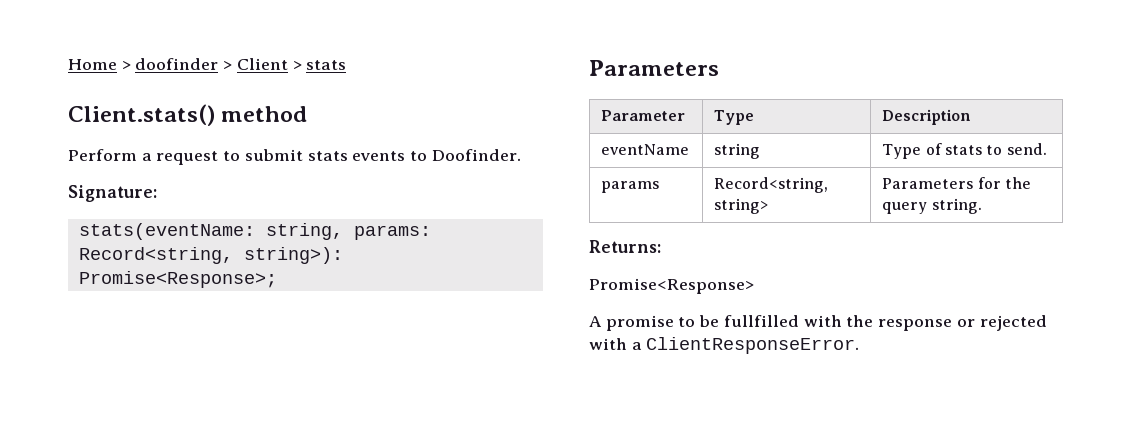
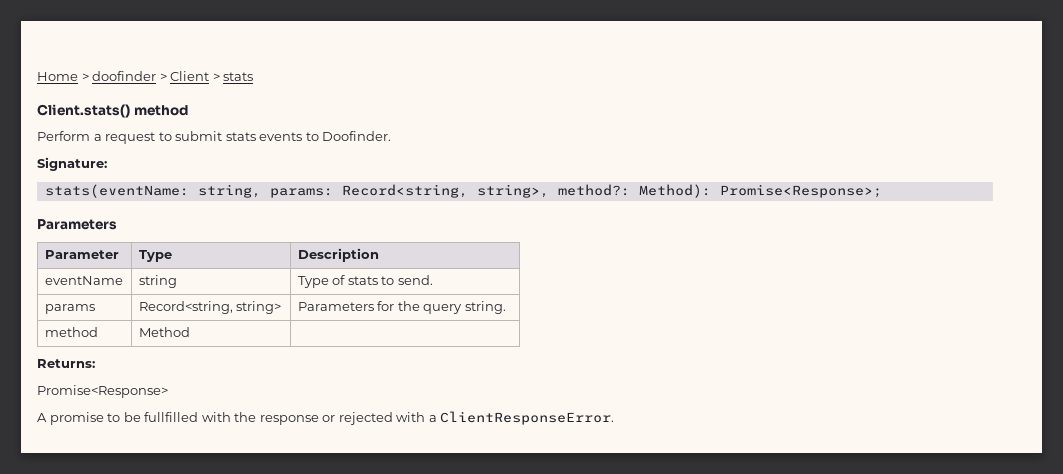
- stats(eventName: string, params: Record<string, string>): Promise<Response>;
+ stats(eventName: string, params: Record<string, string>, method?: Method): Promise<Response>;
+ method | Method |

